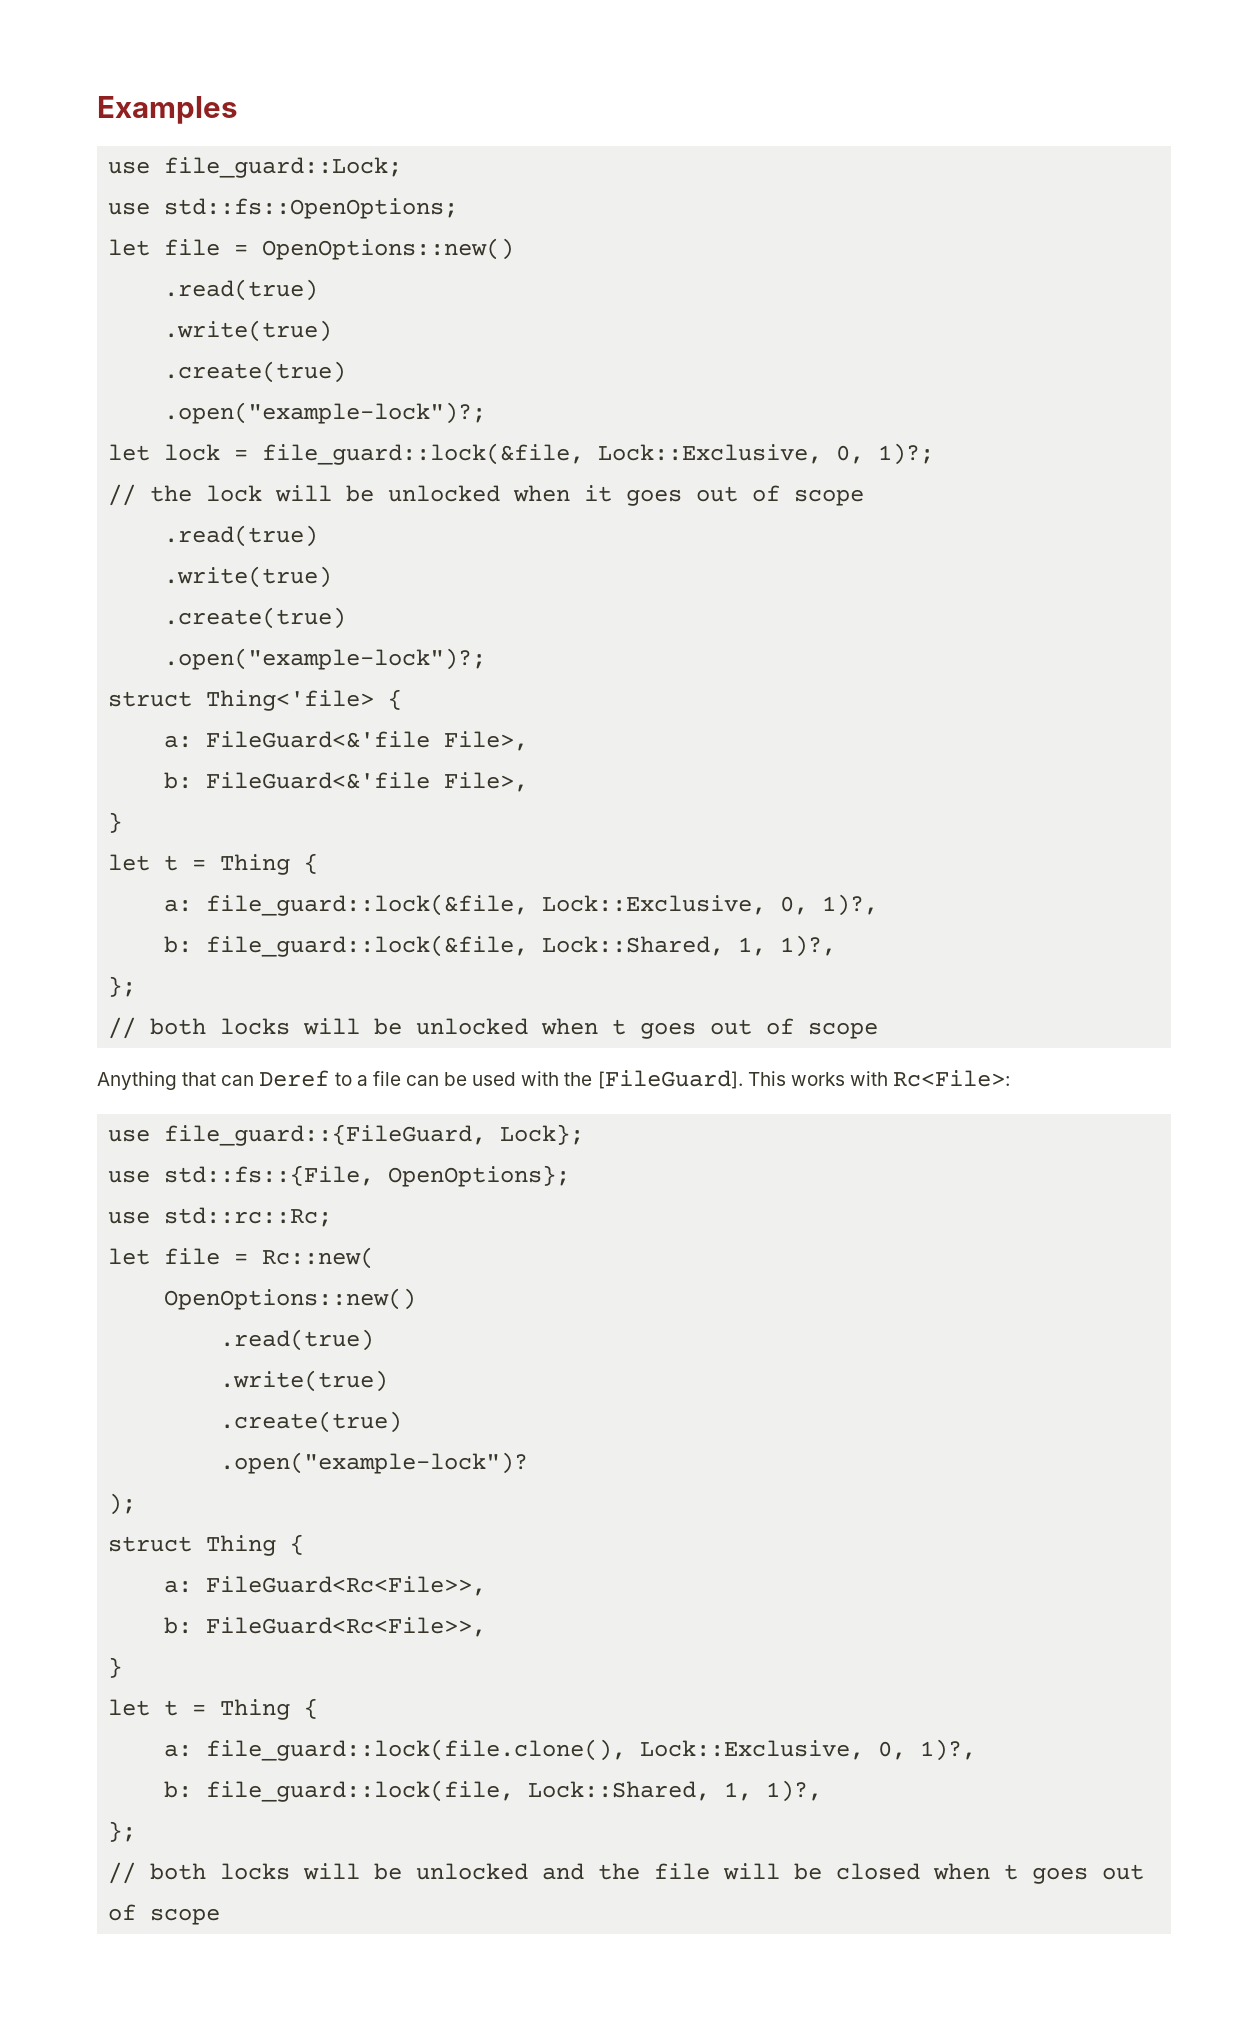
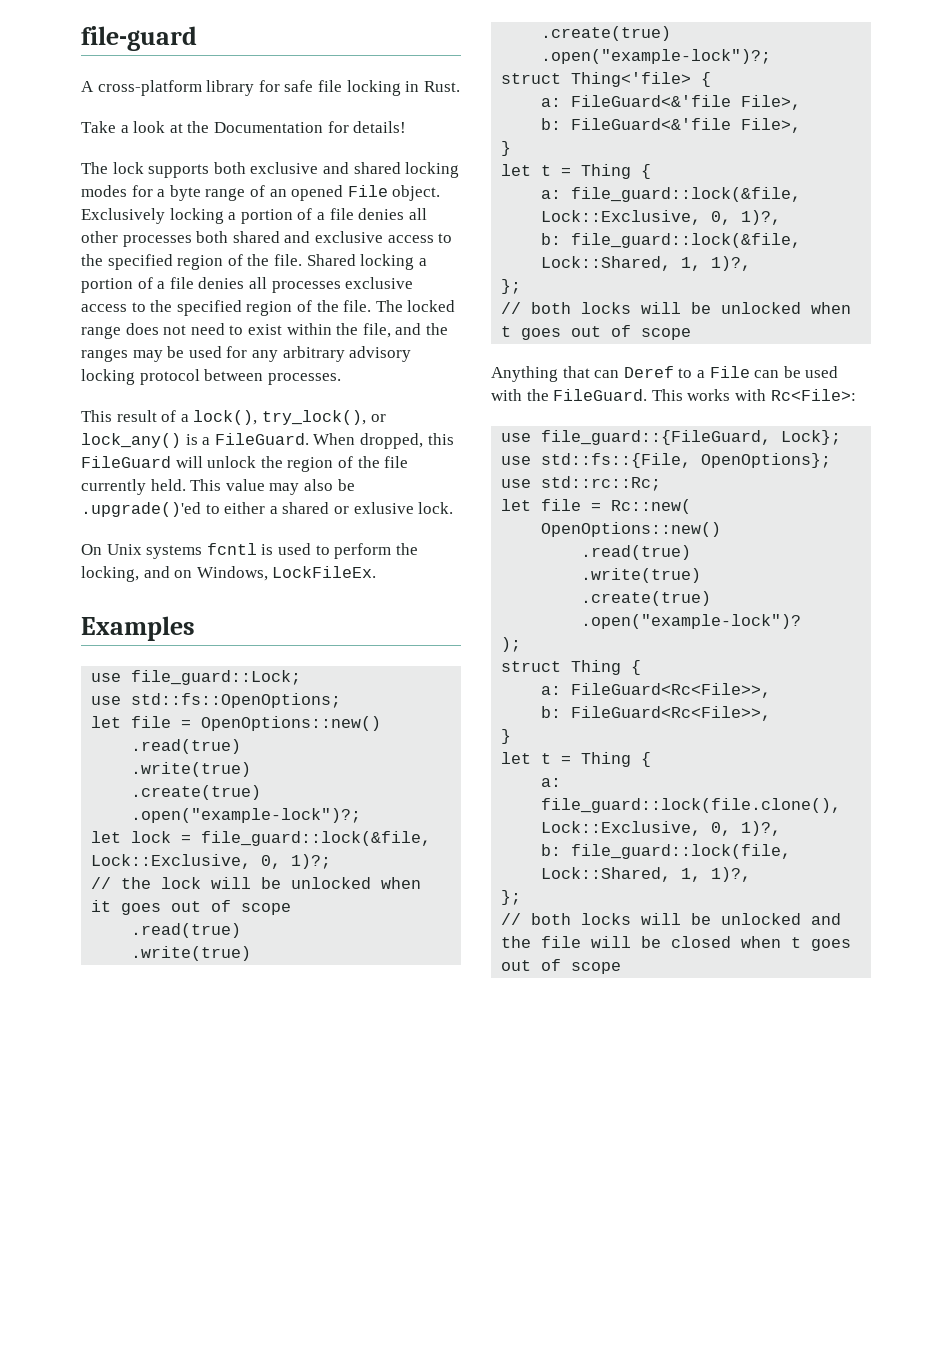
+ file-guard
+ A cross-platform library for safe file locking in Rust.
+ Take a look at the Documentation for details!
+ The lock supports both exclusive and shared locking modes for a byte range of an opened File object. Exclusively locking a portion of a file denies all other processes both shared and exclusive access to the specified region of the file. Shared locking a portion of a file denies all processes exclusive access to the specified region of the file. The locked range does not need to exist within the file, and the ranges may be used for any arbitrary advisory locking protocol between processes.
+ This result of a lock(), try_lock(), or lock_any() is a FileGuard. When dropped, this FileGuard will unlock the region of the file currently held. This value may also be .upgrade()'ed to either a shared or exlusive lock.
+ On Unix systems fcntl is used to perform the locking, and on Windows, LockFileEx.
- Anything that can Deref to a file can be used with the [FileGuard].
+ Anything that can Deref to a File can be used with the FileGuard.

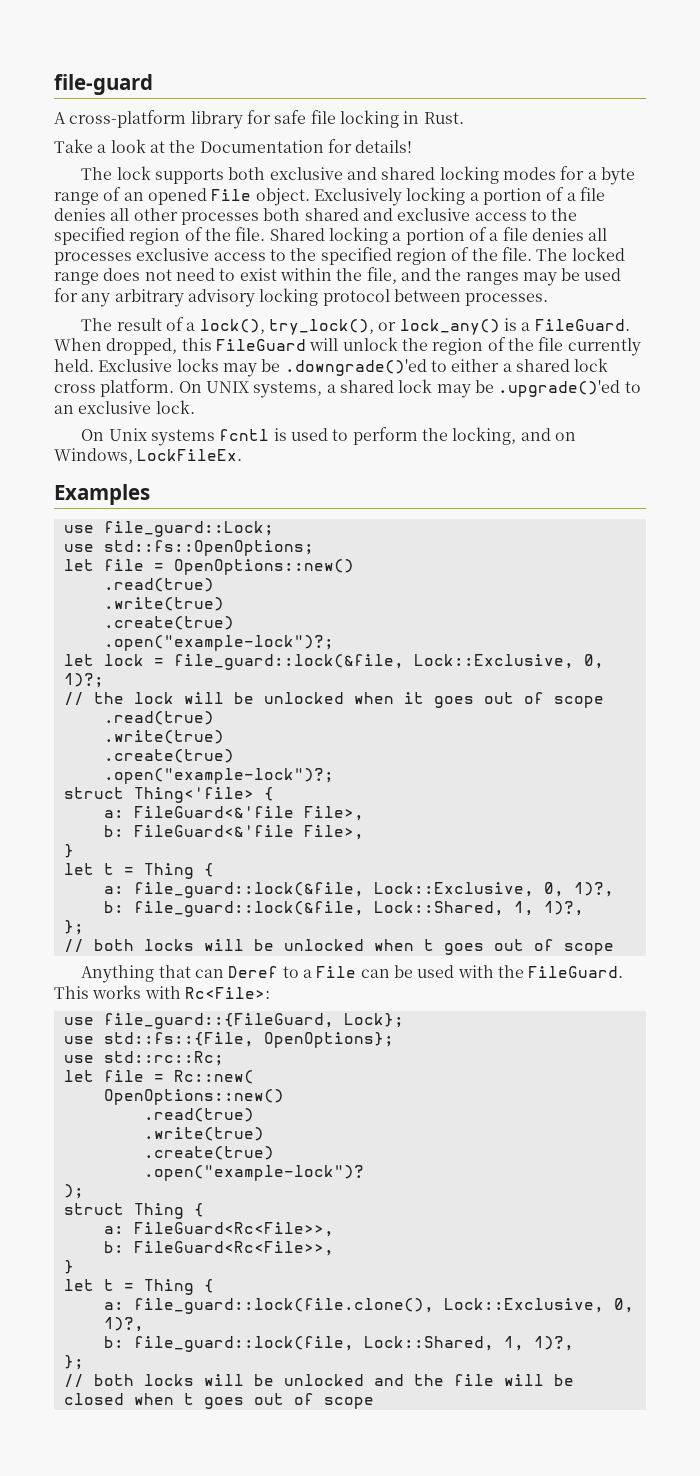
- This result of a lock(), try_lock(), or lock_any() is a FileGuard.
+ The result of a lock(), try_lock(), or lock_any() is a FileGuard.
- This value may also be .upgrade()'ed to either a shared or exlusive lock.
+ Exclusive locks may be .downgrade()'ed to either a shared lock cross platform. On UNIX systems, a shared lock may be .upgrade()'ed to an exclusive lock.

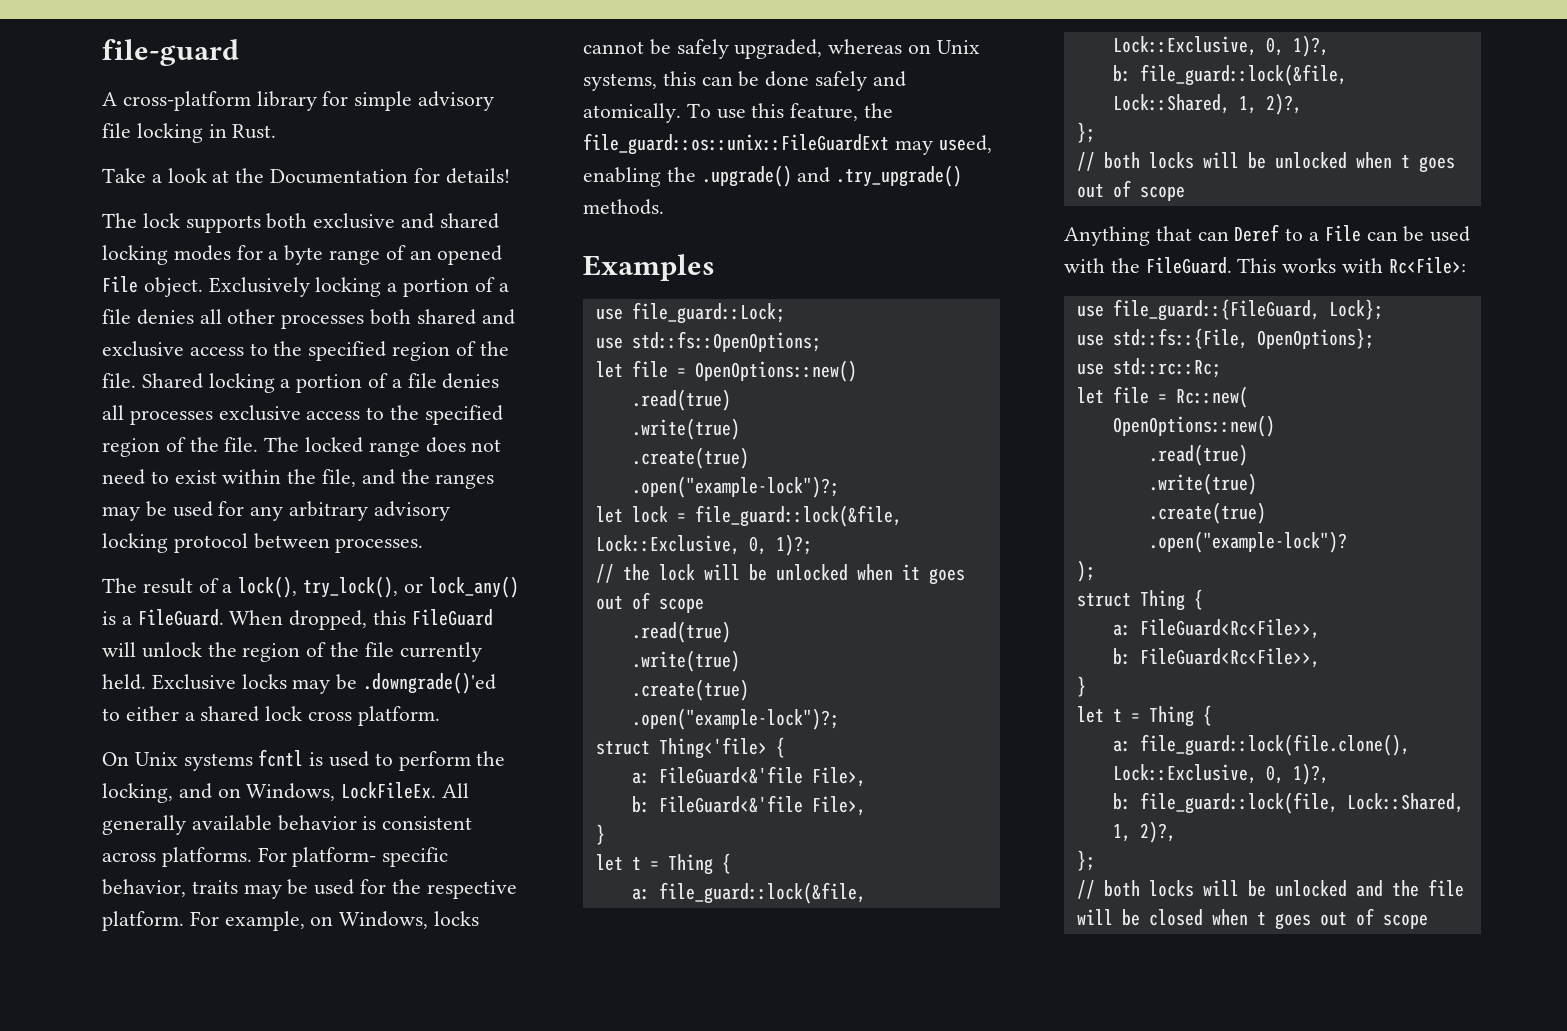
- A cross-platform library for safe file locking in Rust.
+ A cross-platform library for simple advisory file locking in Rust.
- On UNIX systems, a shared lock may be .upgrade()'ed to an exclusive lock.
+ All generally available behavior is consistent across platforms. For platform- specific behavior, traits may be used for the respective platform. For example, on Windows, locks cannot be safely upgraded, whereas on Unix systems, this can be done safely and atomically. To use this feature, the file_guard::os::unix::FileGuardExt may useed, enabling the .upgrade() and .try_upgrade() methods.
- b: file_guard::lock(&file, Lock::Shared, 1, 1)?,
+ b: file_guard::lock(&file, Lock::Shared, 1, 2)?,
- b: file_guard::lock(file, Lock::Shared, 1, 1)?,
+ b: file_guard::lock(file, Lock::Shared, 1, 2)?,

